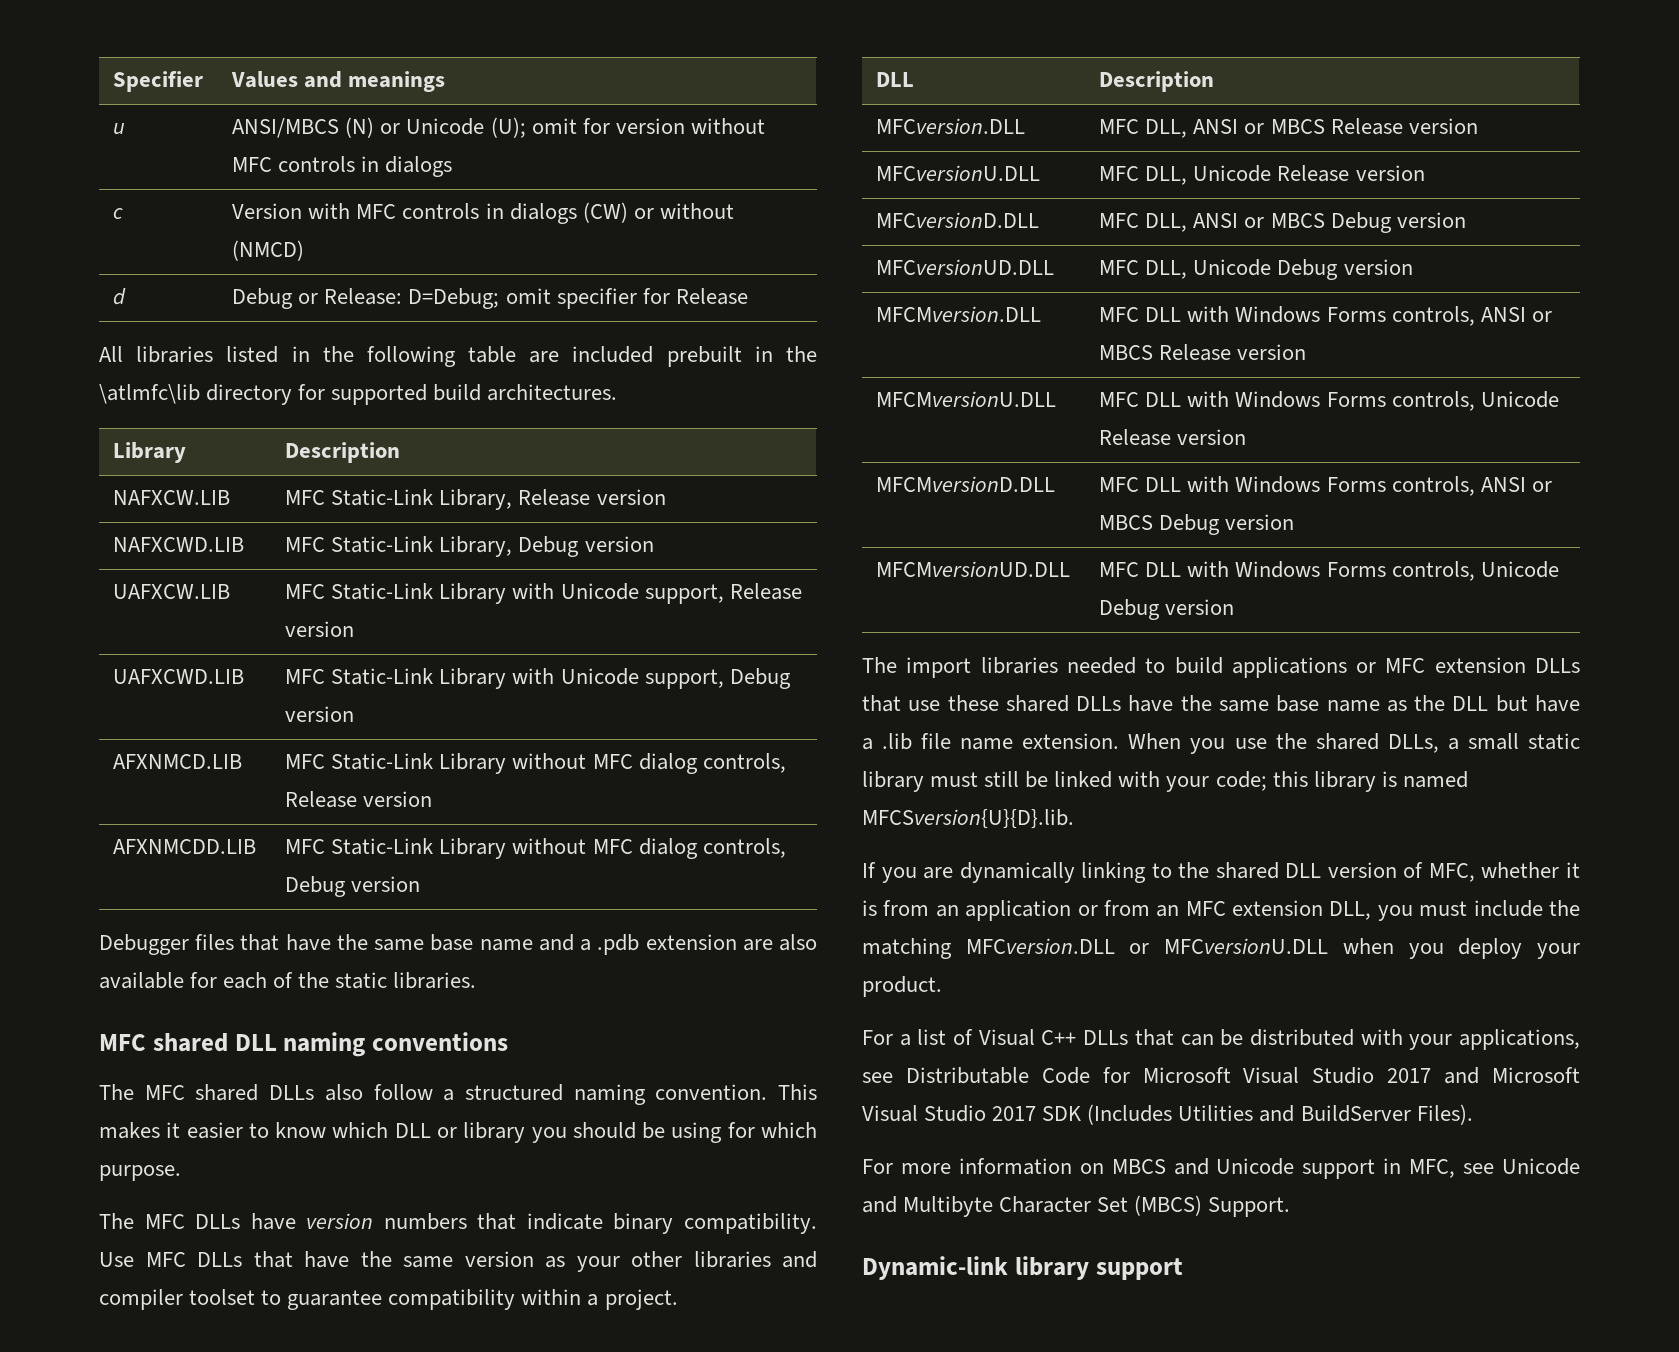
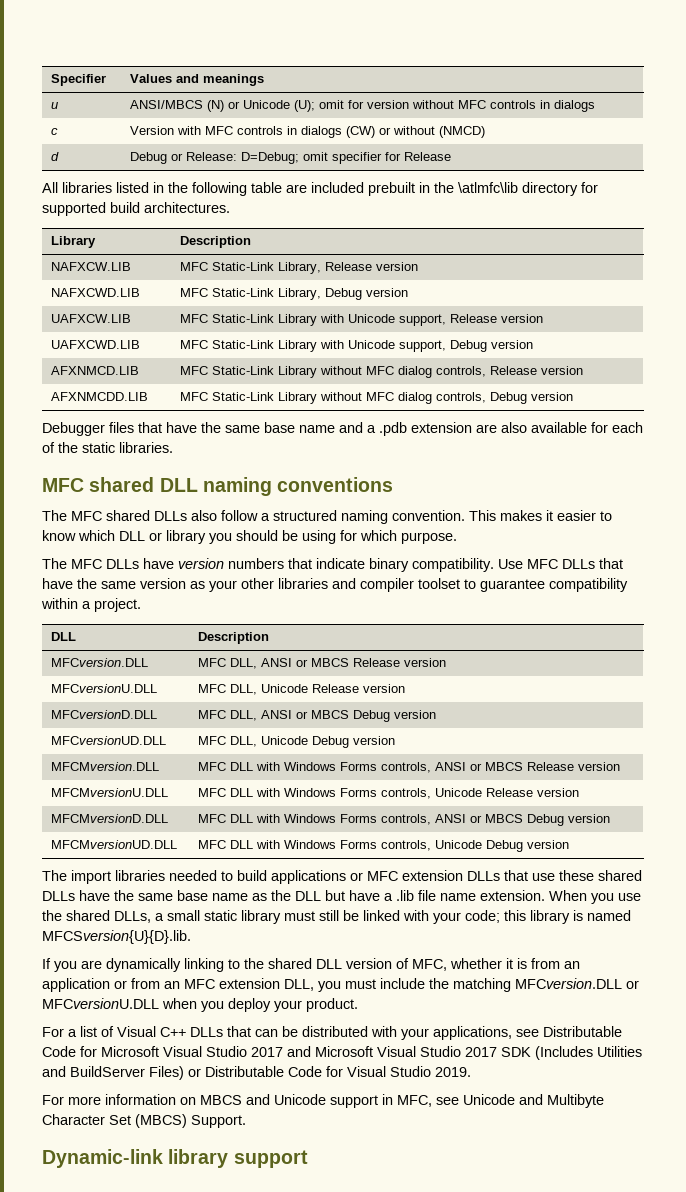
- For a list of Visual C++ DLLs that can be distributed with your applications, see Distributable Code for Microsoft Visual Studio 2017 and Microsoft Visual Studio 2017 SDK (Includes Utilities and BuildServer Files).
+ For a list of Visual C++ DLLs that can be distributed with your applications, see Distributable Code for Microsoft Visual Studio 2017 and Microsoft Visual Studio 2017 SDK (Includes Utilities and BuildServer Files) or Distributable Code for Visual Studio 2019.

